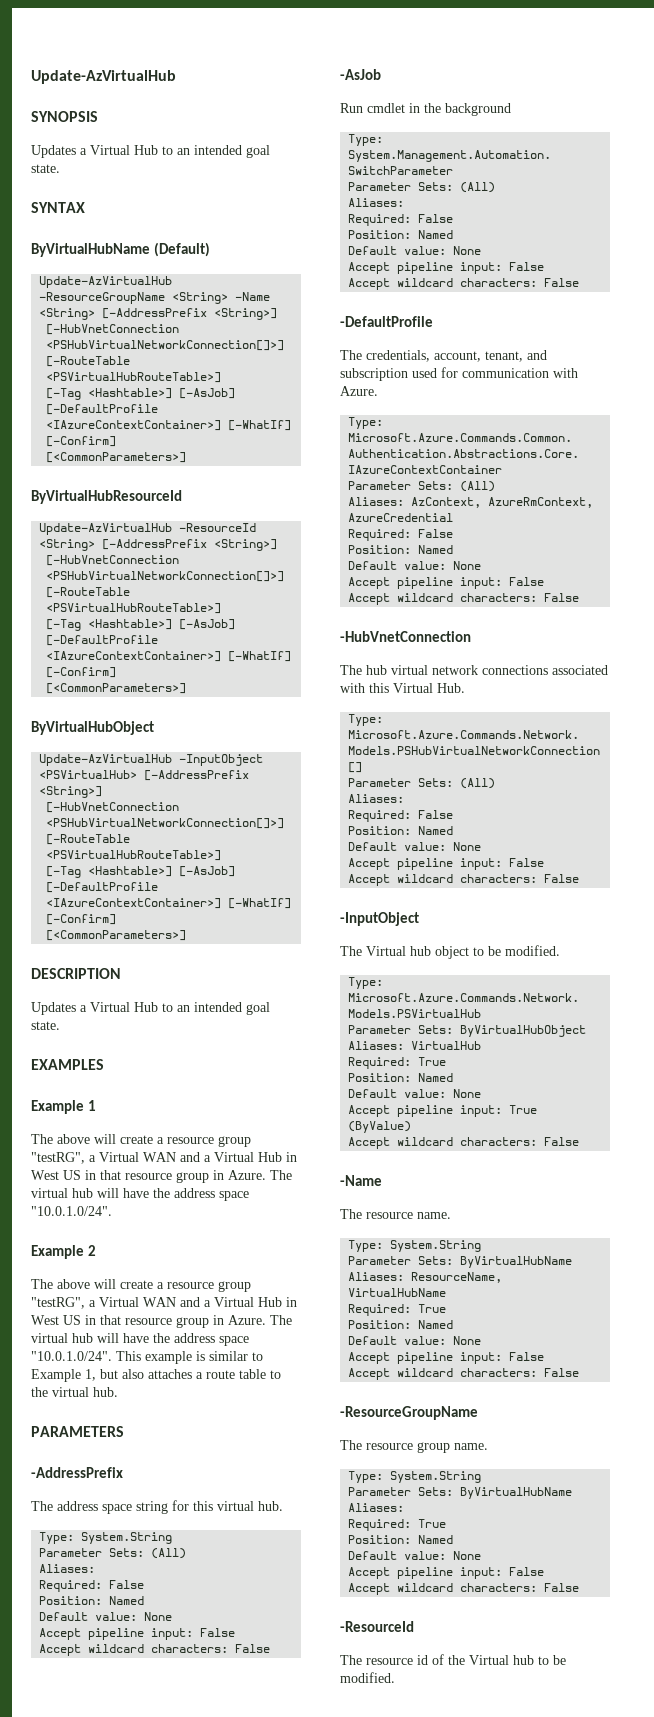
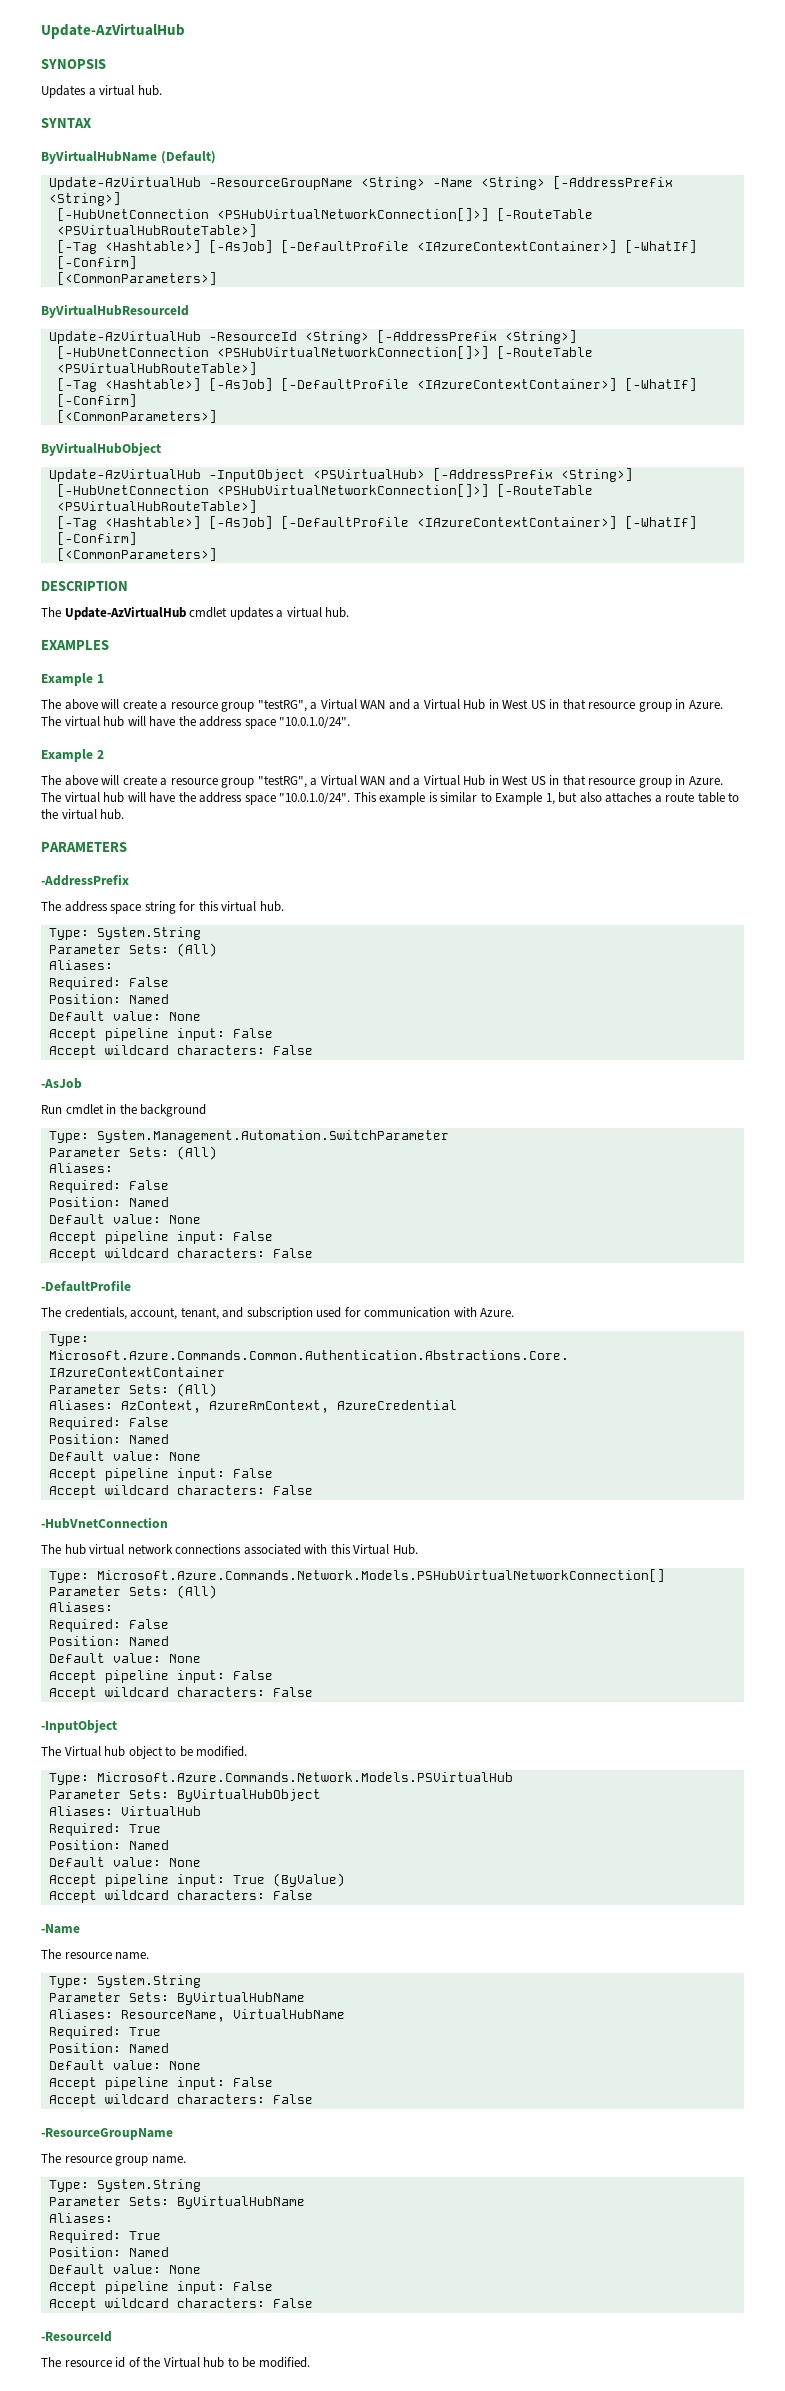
  SYNOPSIS
- Updates a Virtual Hub to an intended goal state.
+ Updates a virtual hub.
  DESCRIPTION
- Updates a Virtual Hub to an intended goal state.
+ The Update-AzVirtualHub cmdlet updates a virtual hub.

